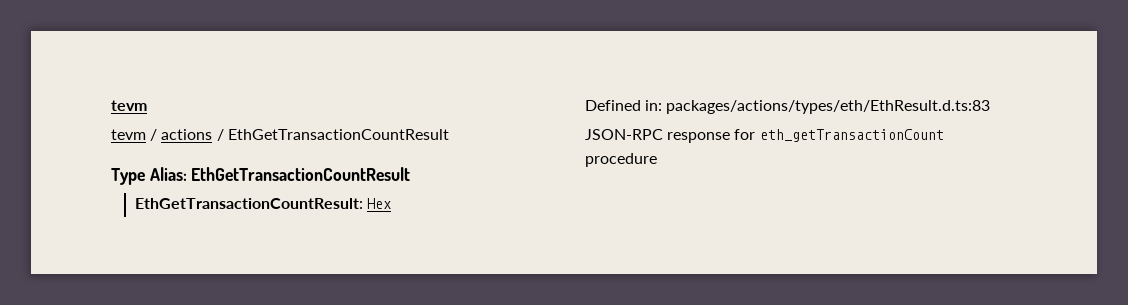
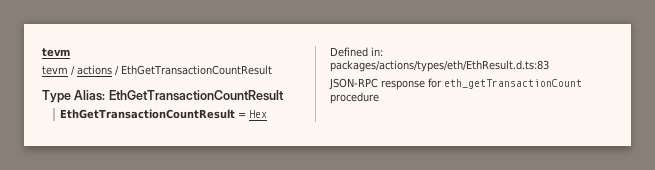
- EthGetTransactionCountResult: Hex
+ EthGetTransactionCountResult = Hex

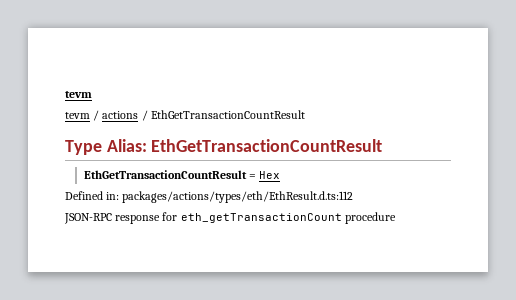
- Defined in: packages/actions/types/eth/EthResult.d.ts:83
+ Defined in: packages/actions/types/eth/EthResult.d.ts:112

